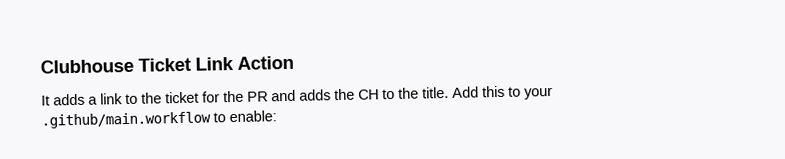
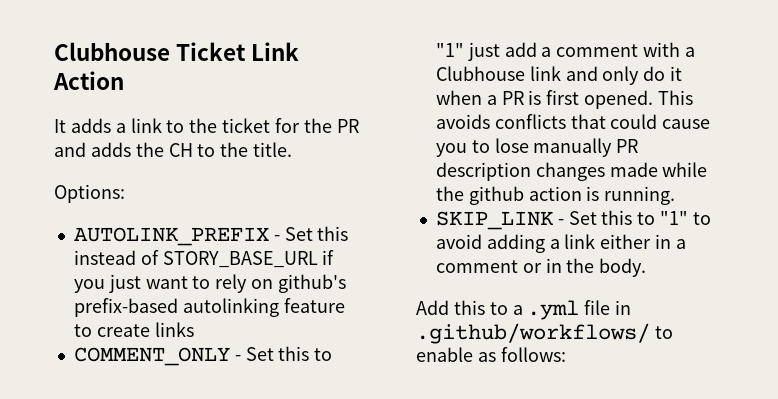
- It adds a link to the ticket for the PR and adds the CH to the title. Add this to your .github/main.workflow to enable:
+ It adds a link to the ticket for the PR and adds the CH to the title.
+ Options:
+ AUTOLINK_PREFIX - Set this instead of STORY_BASE_URL if you just want to rely on github's prefix-based autolinking feature to create links
+ COMMENT_ONLY - Set this to "1" just add a comment with a Clubhouse link and only do it when a PR is first opened. This avoids conflicts that could cause you to lose manually PR description changes made while the github action is running.
+ SKIP_LINK - Set this to "1" to avoid adding a link either in a comment or in the body.
+ Add this to a .yml file in .github/workflows/ to enable as follows:

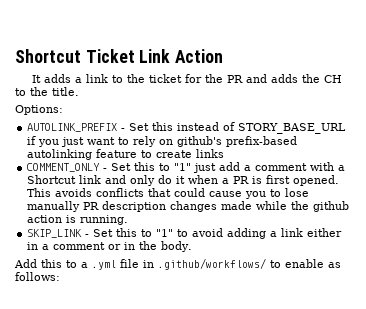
- Clubhouse Ticket Link Action
+ Shortcut Ticket Link Action
- COMMENT_ONLY - Set this to "1" just add a comment with a Clubhouse link and only do it when a PR is first opened.
+ COMMENT_ONLY - Set this to "1" just add a comment with a Shortcut link and only do it when a PR is first opened.

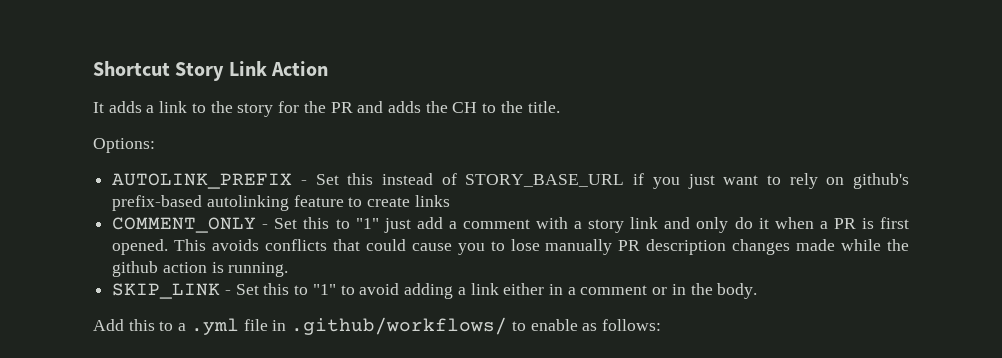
- Shortcut Ticket Link Action
+ Shortcut Story Link Action
- It adds a link to the ticket for the PR and adds the CH to the title.
+ It adds a link to the story for the PR and adds the CH to the title.
- COMMENT_ONLY - Set this to "1" just add a comment with a Shortcut link and only do it when a PR is first opened.
+ COMMENT_ONLY - Set this to "1" just add a comment with a story link and only do it when a PR is first opened.

